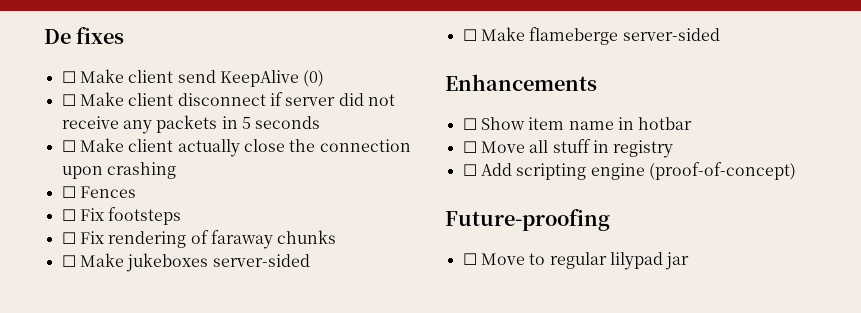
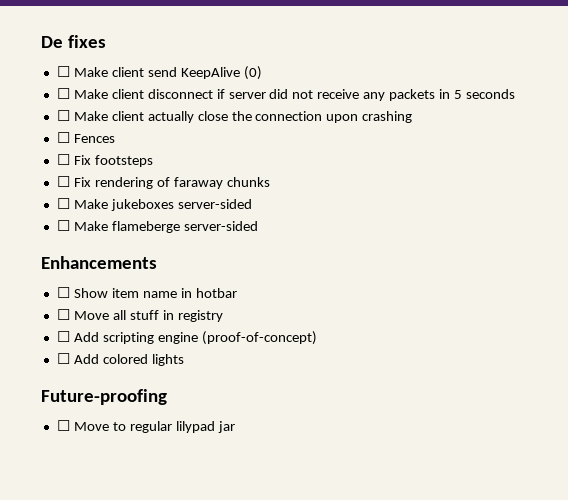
+ ☐ Add colored lights

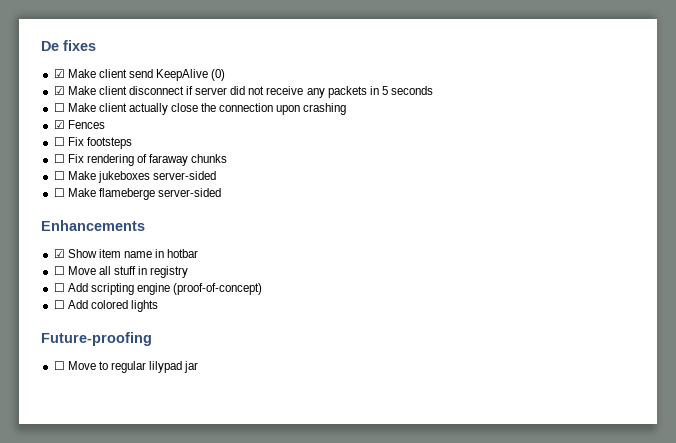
- ☐ Make client send KeepAlive (0)
+ ☑ Make client send KeepAlive (0)
- ☐ Make client disconnect if server did not receive any packets in 5 seconds
+ ☑ Make client disconnect if server did not receive any packets in 5 seconds
- ☐ Fences
+ ☑ Fences
- ☐ Show item name in hotbar
+ ☑ Show item name in hotbar

